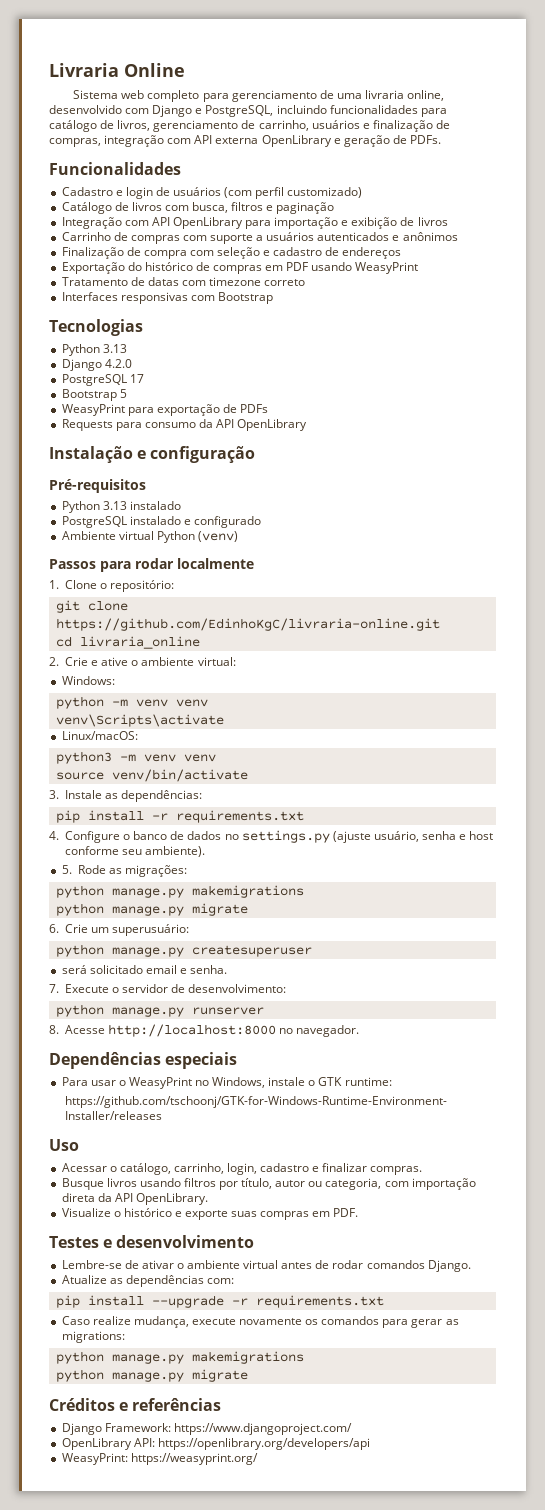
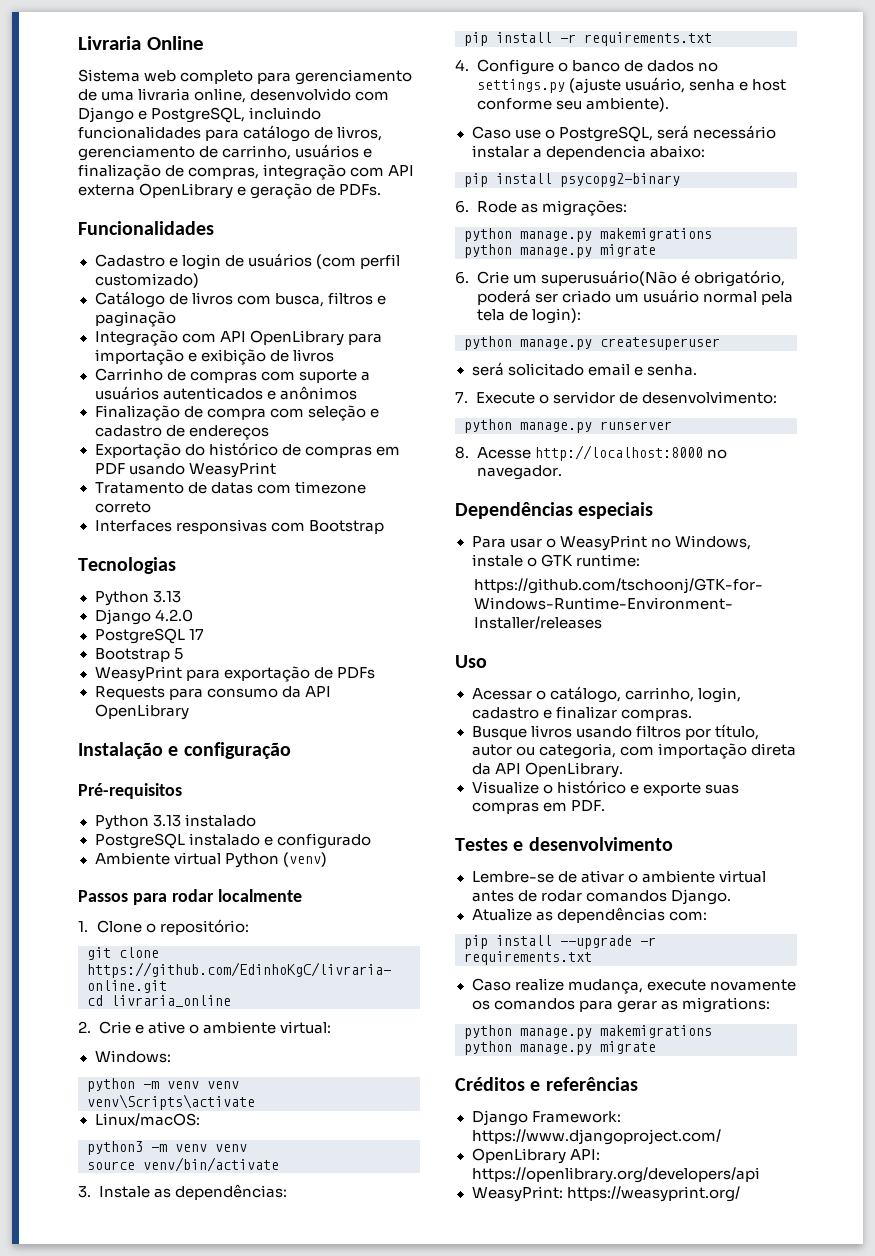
- 5. Rode as migrações:
+ Caso use o PostgreSQL, será necessário instalar a dependencia abaixo:
+ pip install psycopg2-binary
+ 6. Rode as migrações:
- 6. Crie um superusuário:
+ 6. Crie um superusuário(Não é obrigatório, poderá ser criado um usuário normal pela tela de login):

